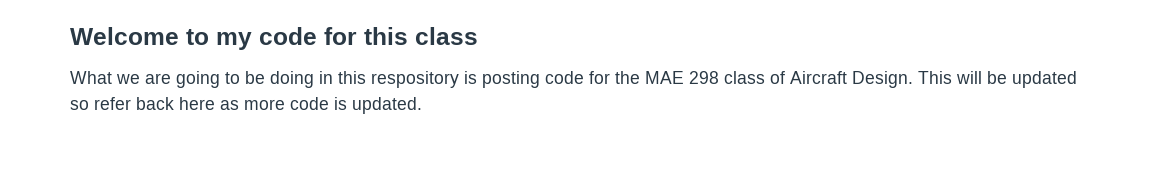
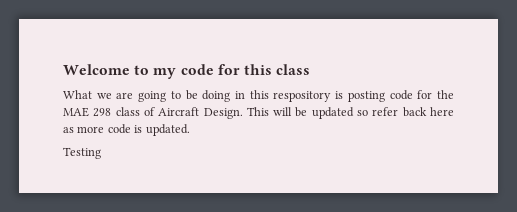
+ Testing

